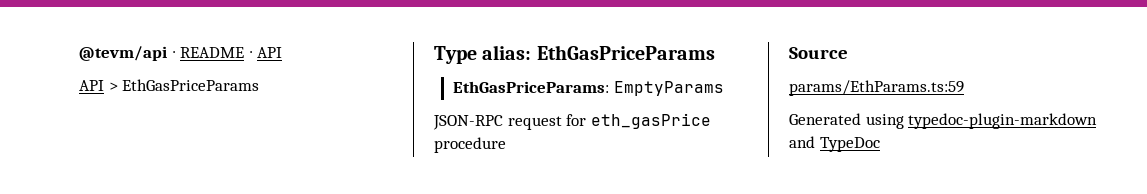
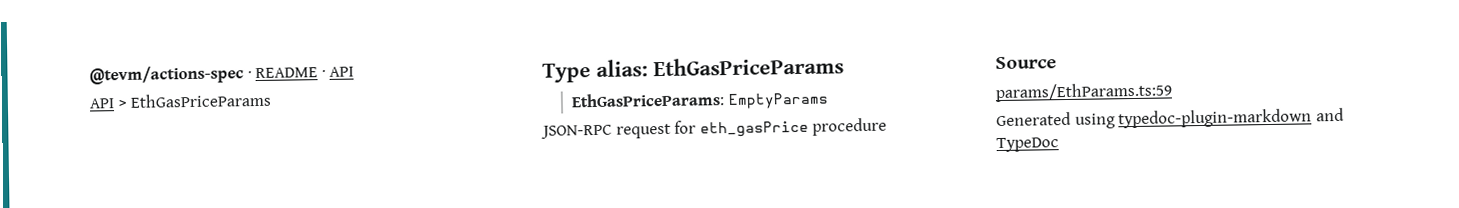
- @tevm/api ∙ README ∙ API
+ @tevm/actions-spec ∙ README ∙ API

